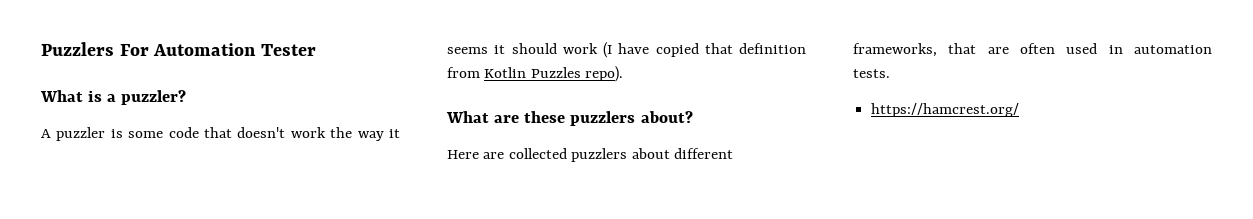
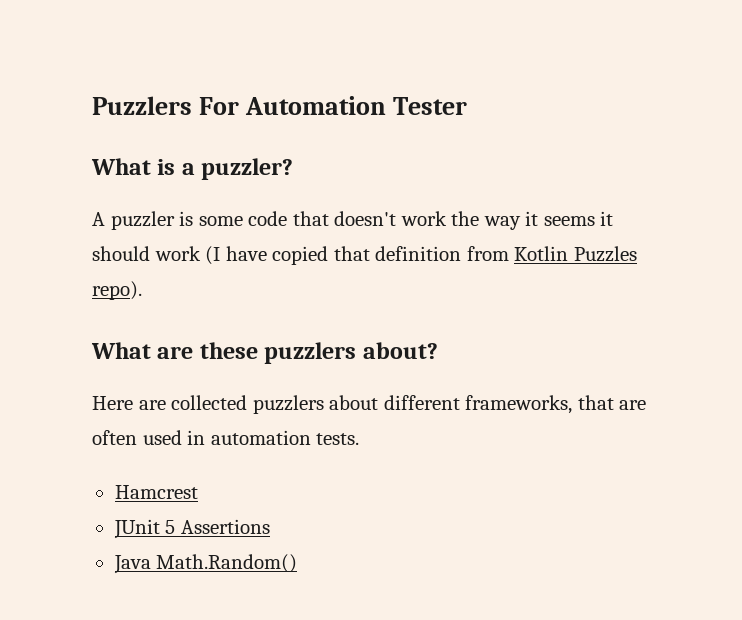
- https://hamcrest.org/
+ Hamcrest
+ JUnit 5 Assertions
+ Java Math.Random()

